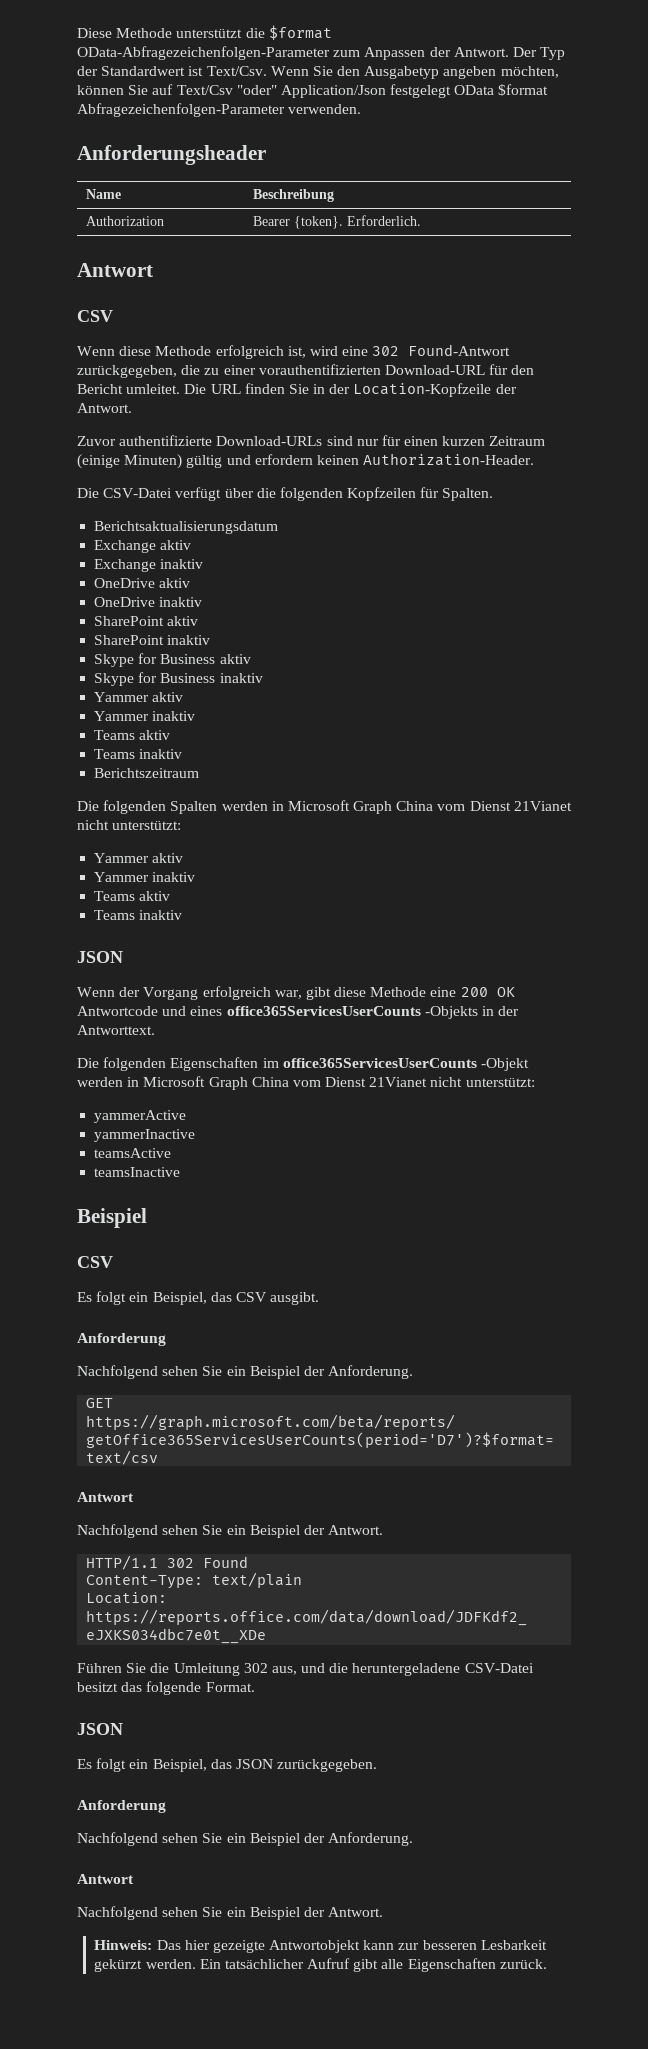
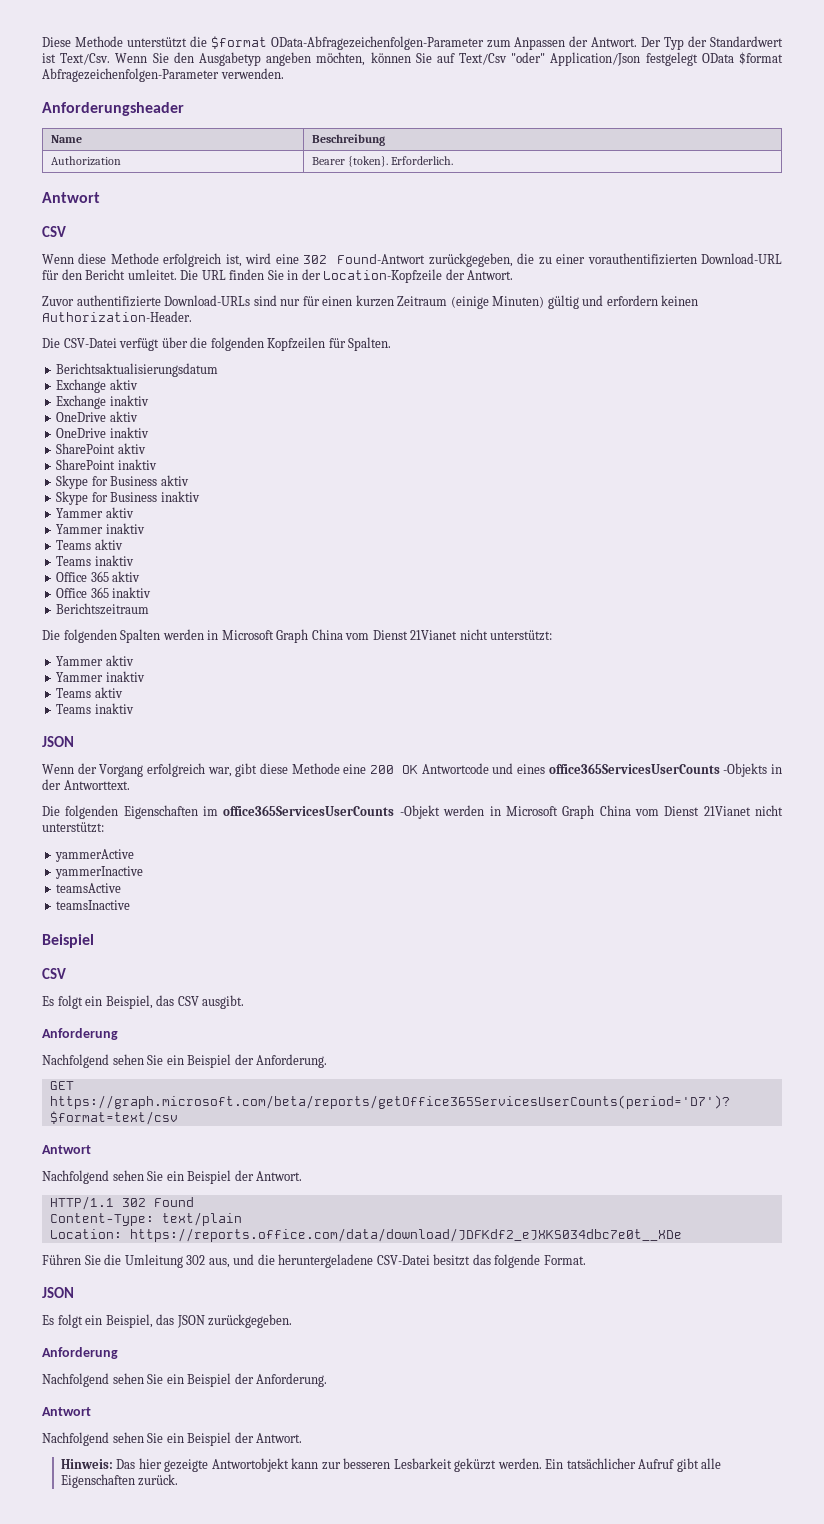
+ Office 365 aktiv
+ Office 365 inaktiv

